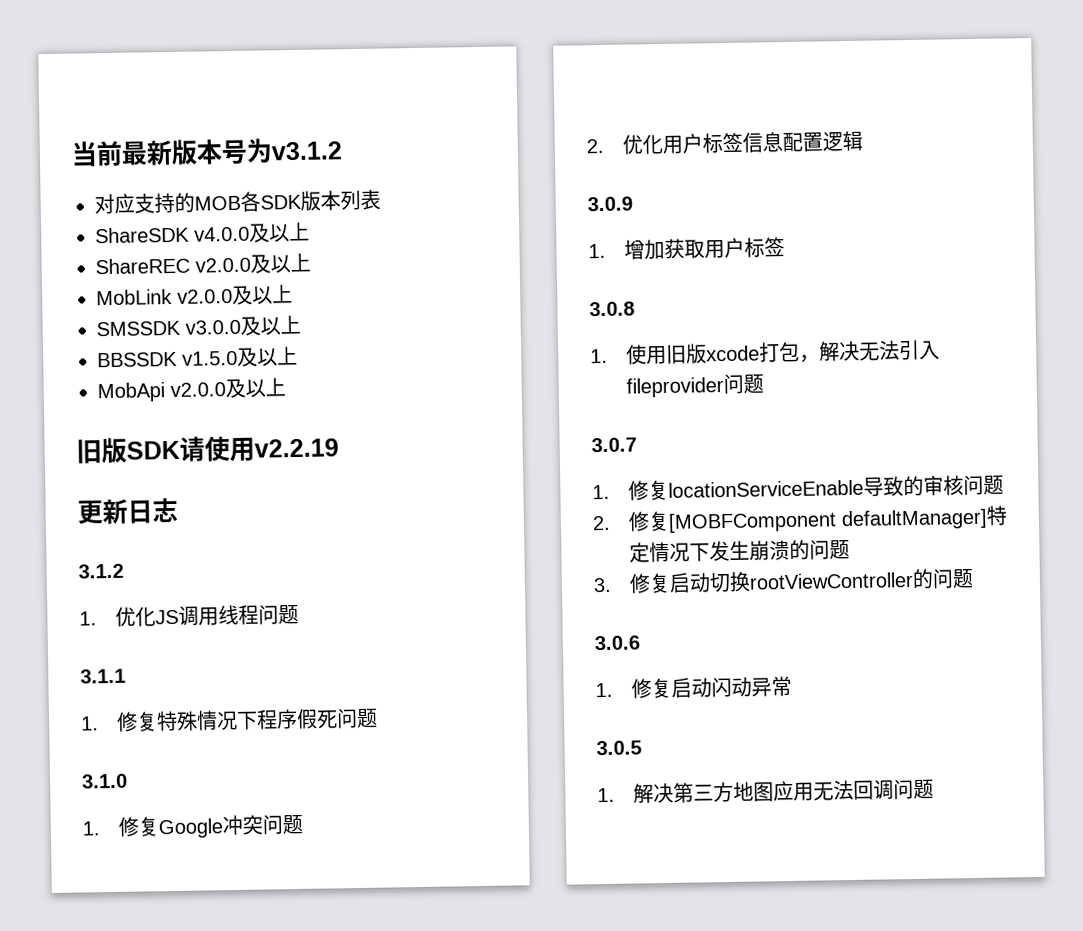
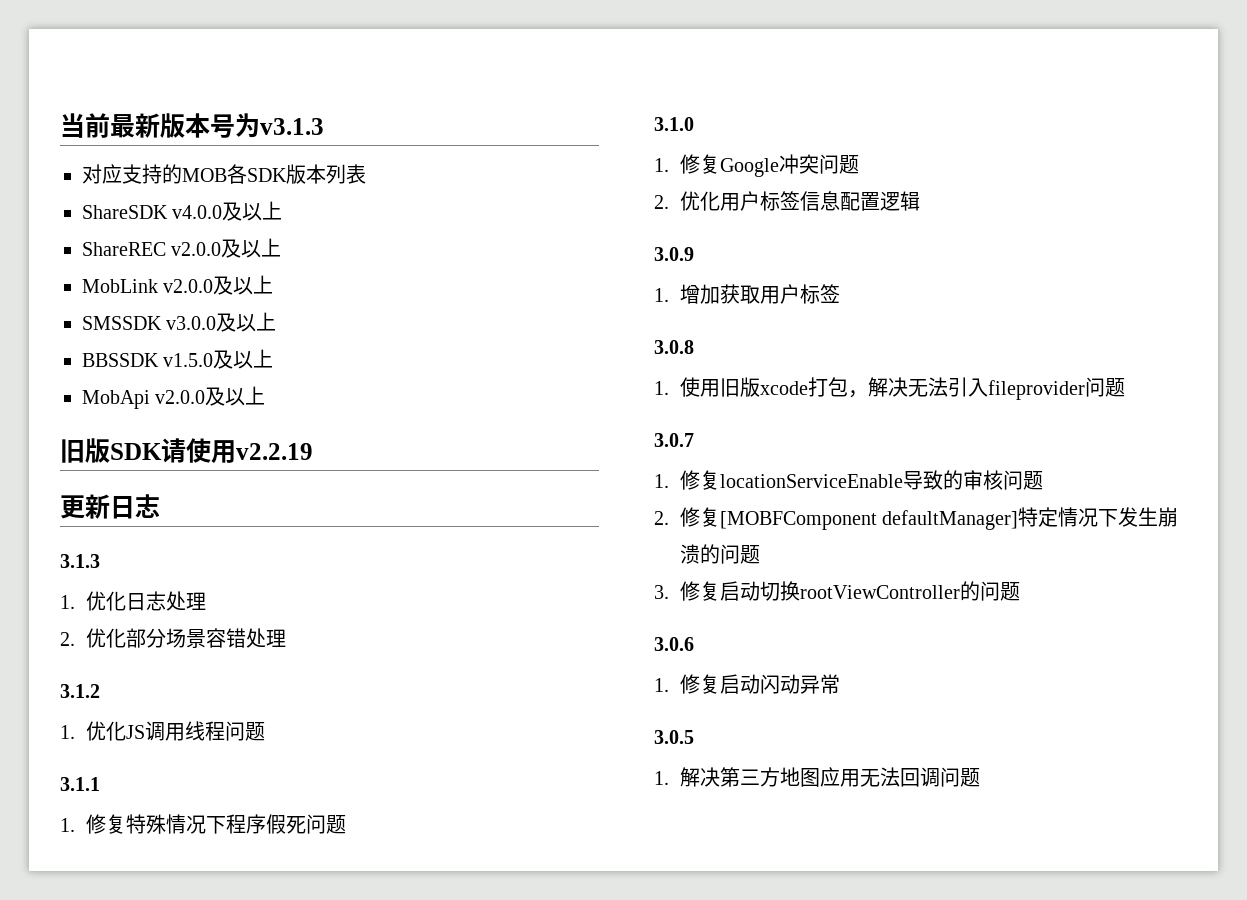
- 当前最新版本号为v3.1.2
+ 当前最新版本号为v3.1.3
+ 3.1.3
+ 1.优化日志处理
+ 2.优化部分场景容错处理

